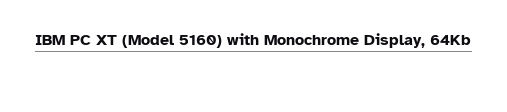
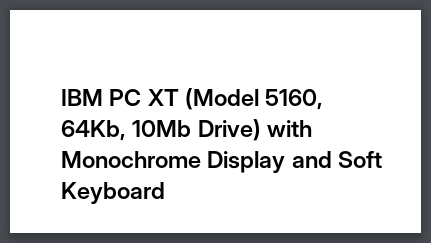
- IBM PC XT (Model 5160) with Monochrome Display, 64Kb
+ IBM PC XT (Model 5160, 64Kb, 10Mb Drive) with Monochrome Display and Soft Keyboard

